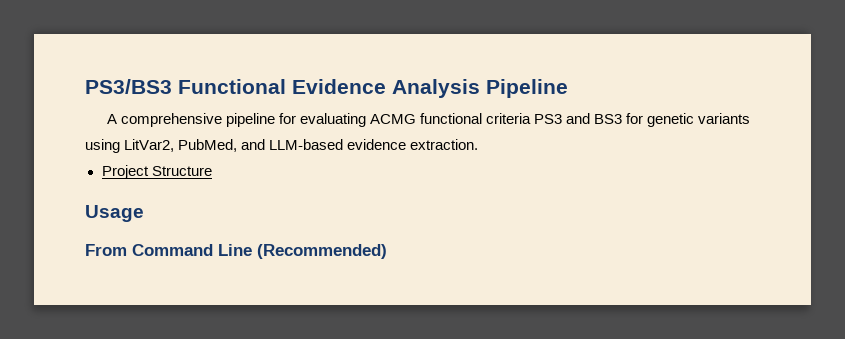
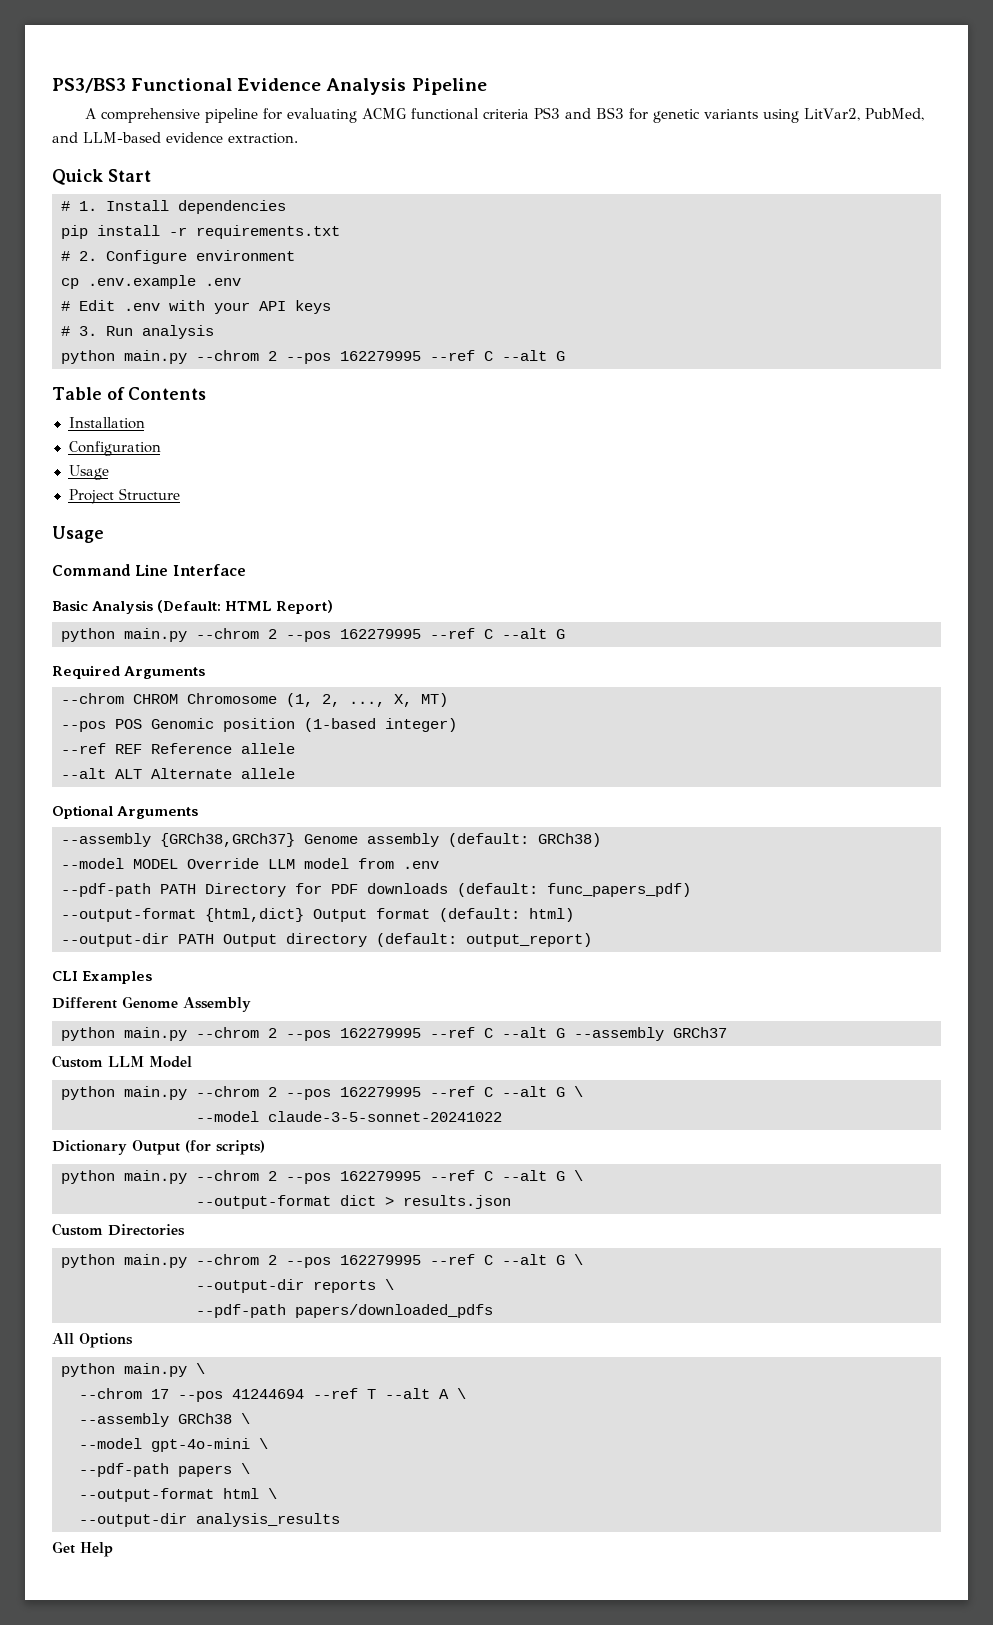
+ Quick Start
+ # 1. Install dependencies
+ pip install -r requirements.txt
+ # 2. Configure environment
+ cp .env.example .env
+ # Edit .env with your API keys
+ # 3. Run analysis
+ python main.py --chrom 2 --pos 162279995 --ref C --alt G
+ Table of Contents
+ Installation
+ Configuration
+ Usage
- From Command Line (Recommended)
+ Command Line Interface
+ Basic Analysis (Default: HTML Report)
+ python main.py --chrom 2 --pos 162279995 --ref C --alt G
+ Required Arguments
+ --chrom CHROM Chromosome (1, 2, ..., X, MT)
+ --pos POS Genomic position (1-based integer)
+ --ref REF Reference allele
+ --alt ALT Alternate allele
+ Optional Arguments
+ --assembly {GRCh38,GRCh37} Genome assembly (default: GRCh38)
+ --model MODEL Override LLM model from .env
+ --pdf-path PATH Directory for PDF downloads (default: func_papers_pdf)
+ --output-format {html,dict} Output format (default: html)
+ --output-dir PATH Output directory (default: output_report)
+ CLI Examples
+ Different Genome Assembly
+ python main.py --chrom 2 --pos 162279995 --ref C --alt G --assembly GRCh37
+ Custom LLM Model
+ python main.py --chrom 2 --pos 162279995 --ref C --alt G \
+ --model claude-3-5-sonnet-20241022
+ Dictionary Output (for scripts)
+ python main.py --chrom 2 --pos 162279995 --ref C --alt G \
+ --output-format dict > results.json
+ Custom Directories
+ python main.py --chrom 2 --pos 162279995 --ref C --alt G \
+ --output-dir reports \
+ --pdf-path papers/downloaded_pdfs
+ All Options
+ python main.py \
+ --chrom 17 --pos 41244694 --ref T --alt A \
+ --assembly GRCh38 \
+ --model gpt-4o-mini \
+ --pdf-path papers \
+ --output-format html \
+ --output-dir analysis_results
+ Get Help

